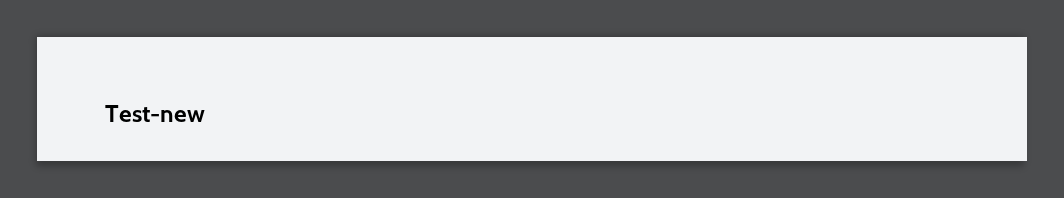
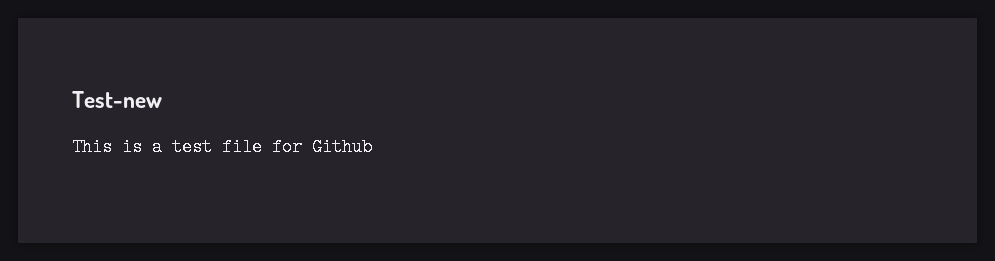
+ This is a test file for Github

